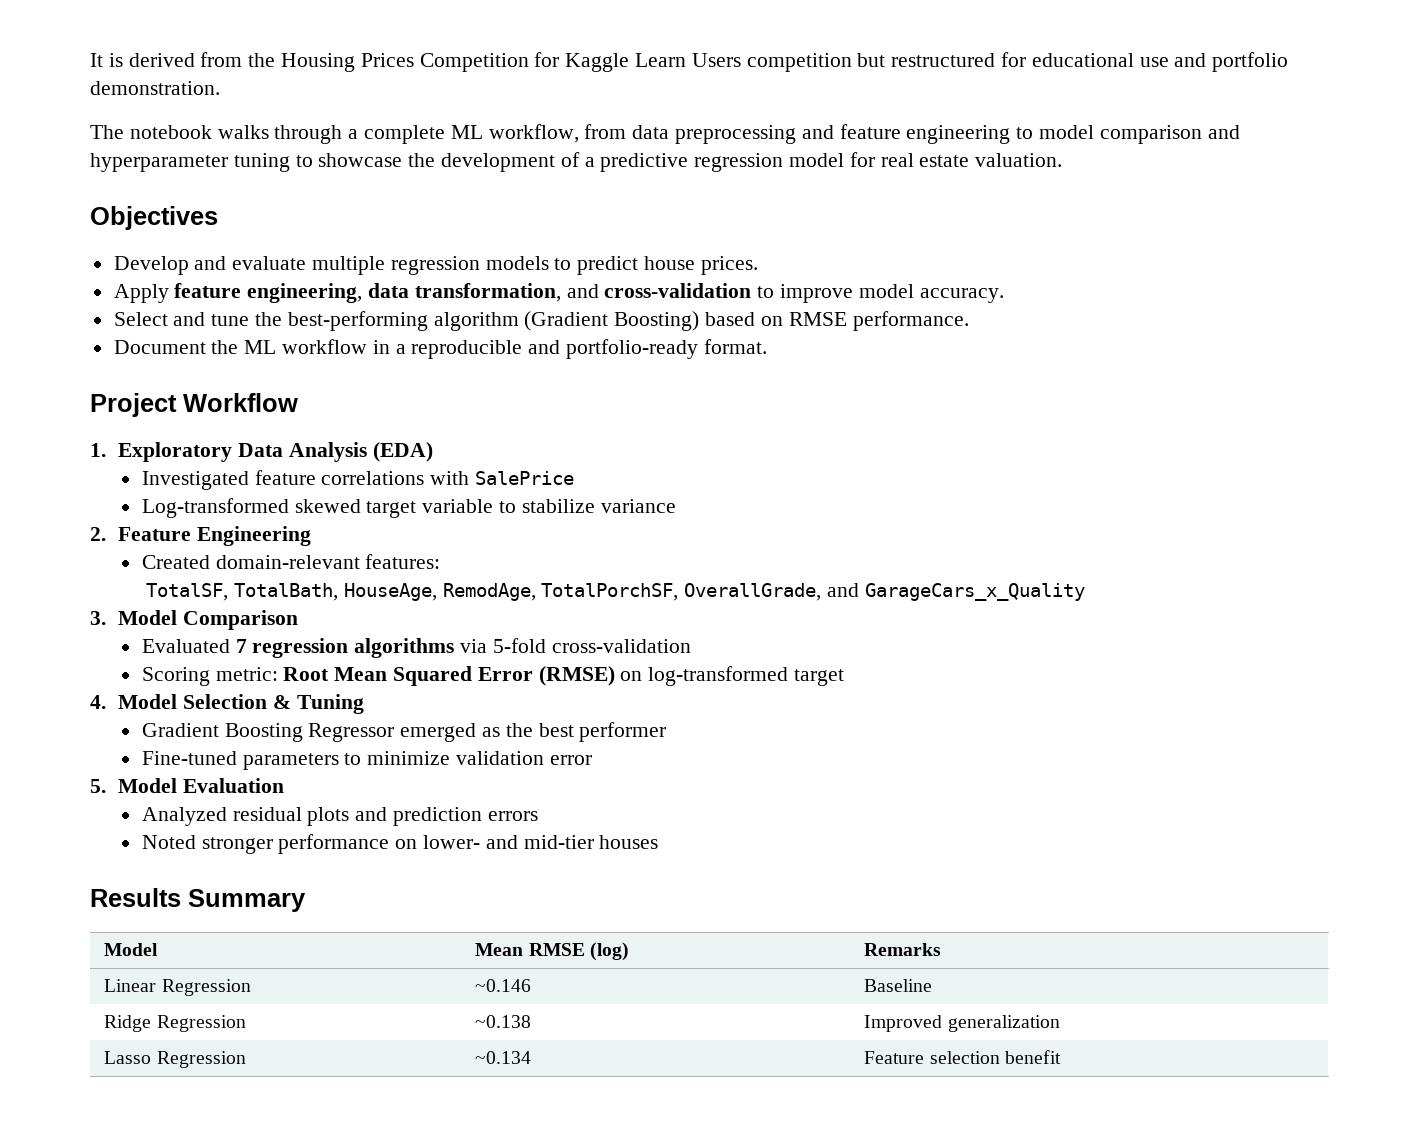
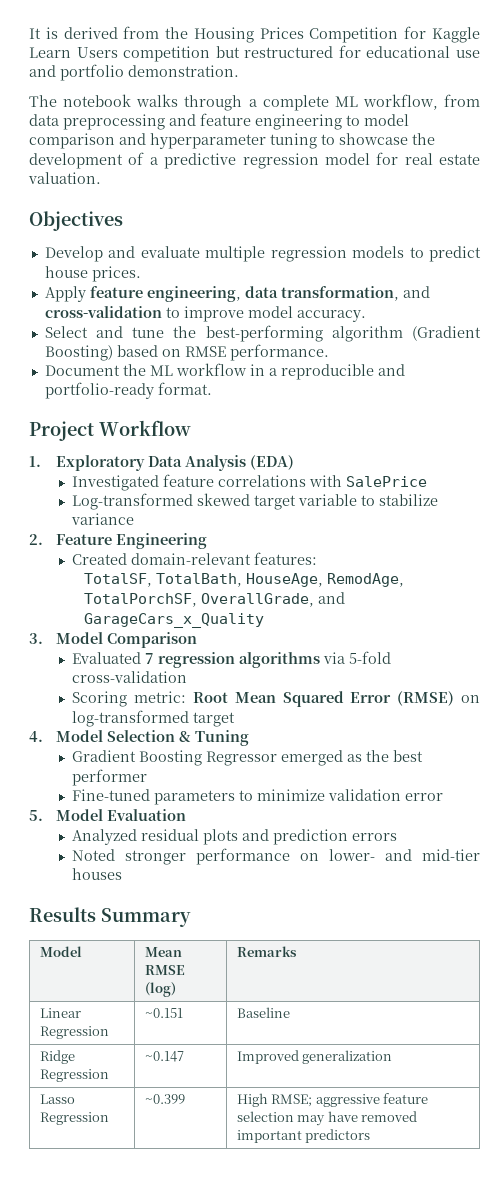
- Linear Regression | ~0.146 | Baseline
+ Linear Regression | ~0.151 | Baseline
- Ridge Regression | ~0.138 | Improved generalization
+ Ridge Regression | ~0.147 | Improved generalization
- Lasso Regression | ~0.134 | Feature selection benefit
+ Lasso Regression | ~0.399 | High RMSE; aggressive feature selection may have removed important predictors

